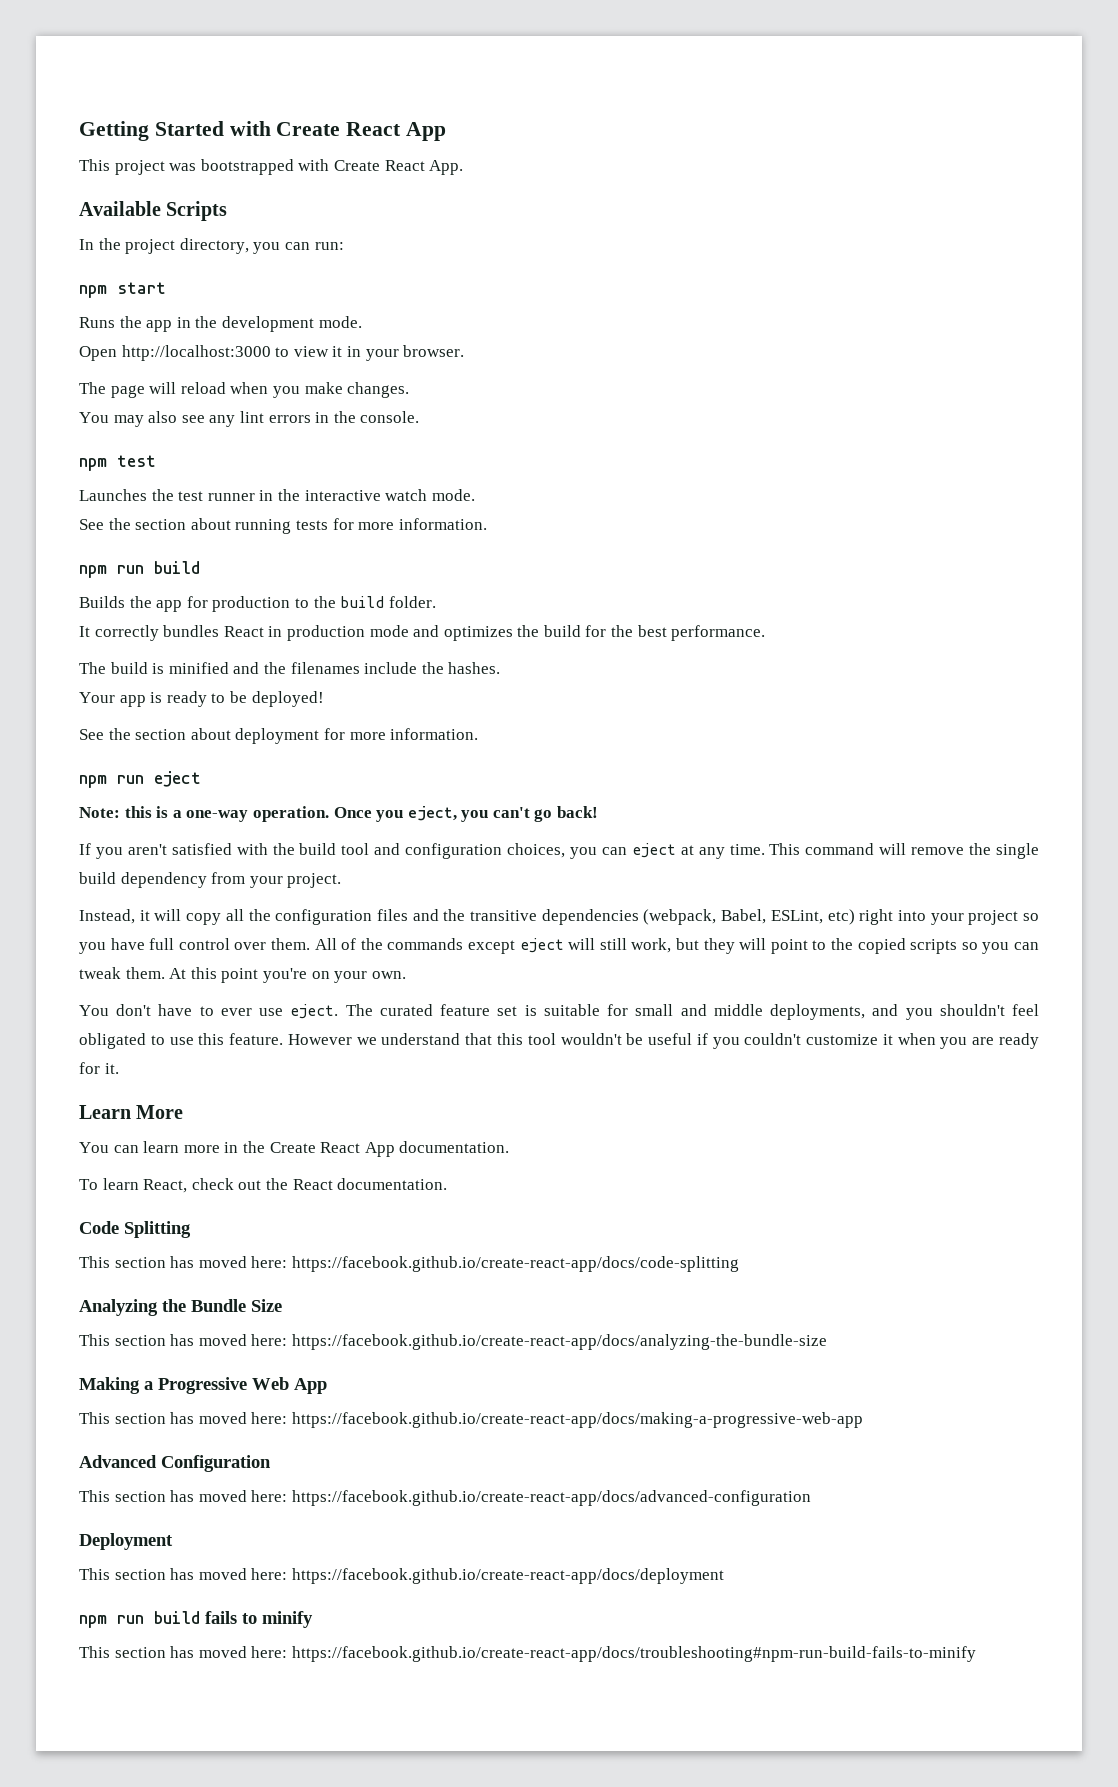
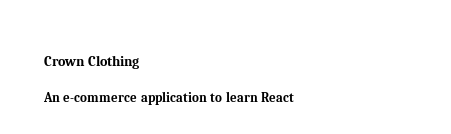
- Getting Started with Create React App
- This project was bootstrapped with Create React App.
- Available Scripts
- In the project directory, you can run:
- npm start
- Runs the app in the development mode.
- Open http://localhost:3000 to view it in your browser.
- The page will reload when you make changes.
- You may also see any lint errors in the console.
- npm test
- Launches the test runner in the interactive watch mode.
- See the section about running tests for more information.
- npm run build
- Builds the app for production to the build folder.
- It correctly bundles React in production mode and optimizes the build for the best performance.
- The build is minified and the filenames include the hashes.
- Your app is ready to be deployed!
- See the section about deployment for more information.
- npm run eject
- Note: this is a one-way operation. Once you eject, you can't go back!
- If you aren't satisfied with the build tool and configuration choices, you can eject at any time. This command will remove the single build dependency from your project.
- Instead, it will copy all the configuration files and the transitive dependencies (webpack, Babel, ESLint, etc) right into your project so you have full control over them. All of the commands except eject will still work, but they will point to the copied scripts so you can tweak them. At this point you're on your own.
- You don't have to ever use eject. The curated feature set is suitable for small and middle deployments, and you shouldn't feel obligated to use this feature. However we understand that this tool wouldn't be useful if you couldn't customize it when you are ready for it.
- Learn More
- You can learn more in the Create React App documentation.
- To learn React, check out the React documentation.
- Code Splitting
- This section has moved here: https://facebook.github.io/create-react-app/docs/code-splitting
- Analyzing the Bundle Size
- This section has moved here: https://facebook.github.io/create-react-app/docs/analyzing-the-bundle-size
- Making a Progressive Web App
- This section has moved here: https://facebook.github.io/create-react-app/docs/making-a-progressive-web-app
- Advanced Configuration
- This section has moved here: https://facebook.github.io/create-react-app/docs/advanced-configuration
- Deployment
- This section has moved here: https://facebook.github.io/create-react-app/docs/deployment
- npm run build fails to minify
- This section has moved here: https://facebook.github.io/create-react-app/docs/troubleshooting#npm-run-build-fails-to-minify
+ Crown Clothing
+ An e-commerce application to learn React

